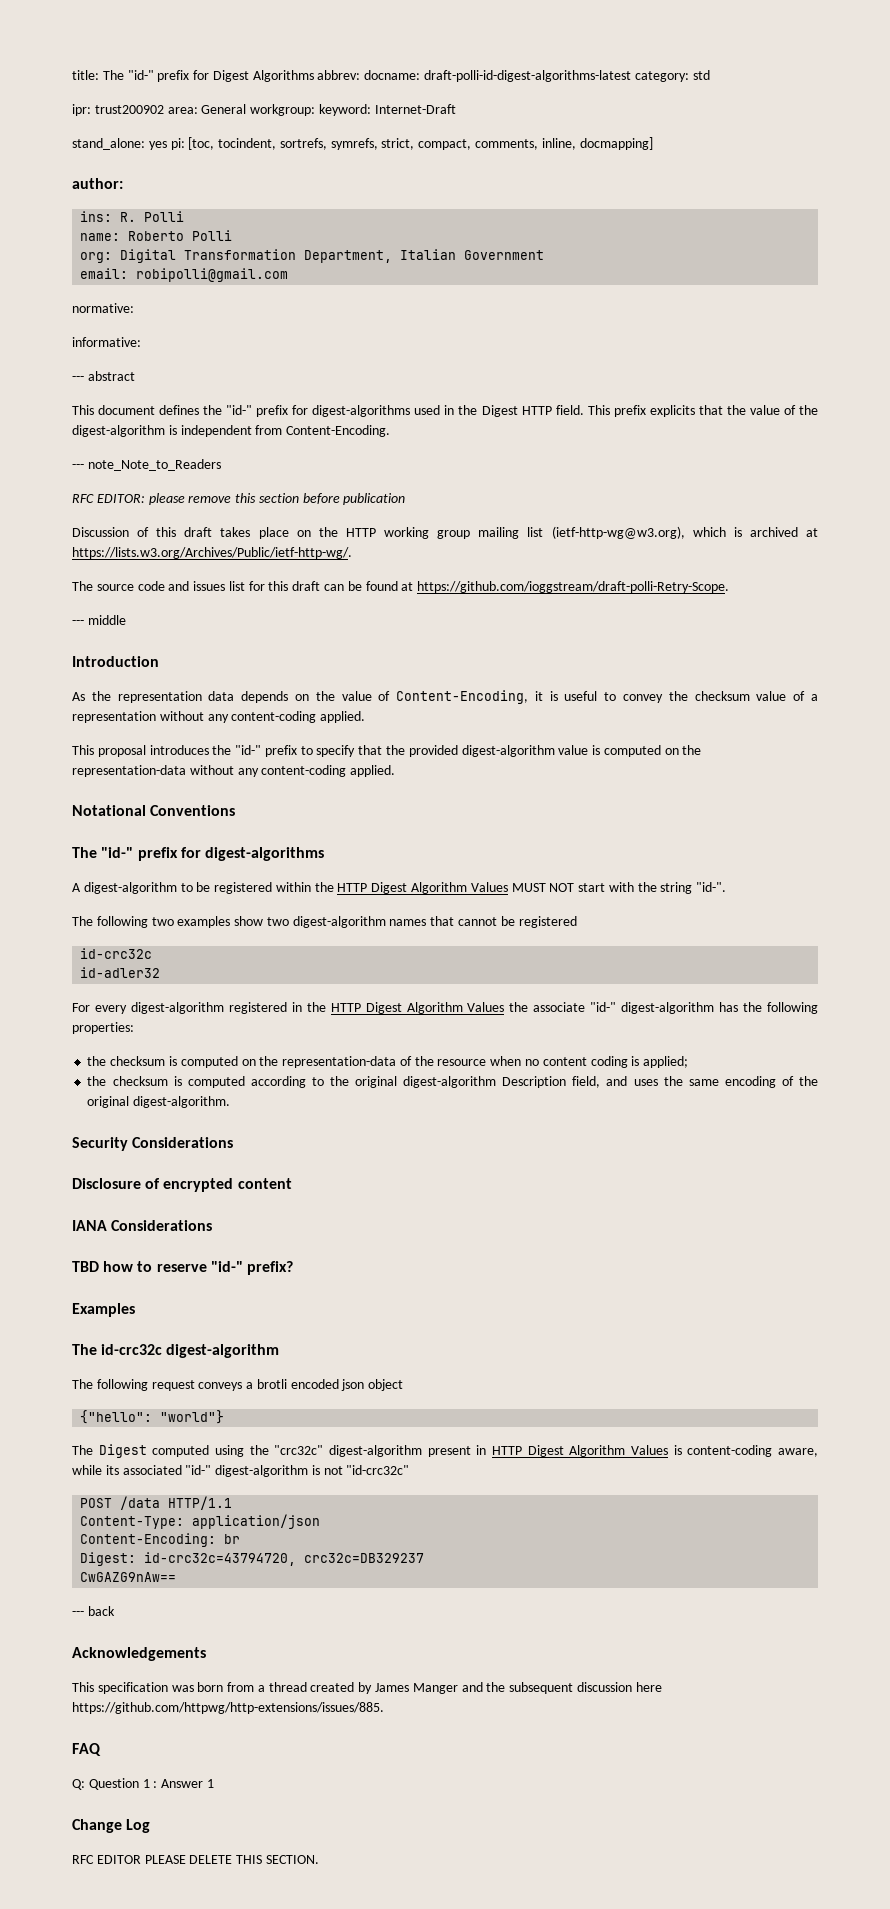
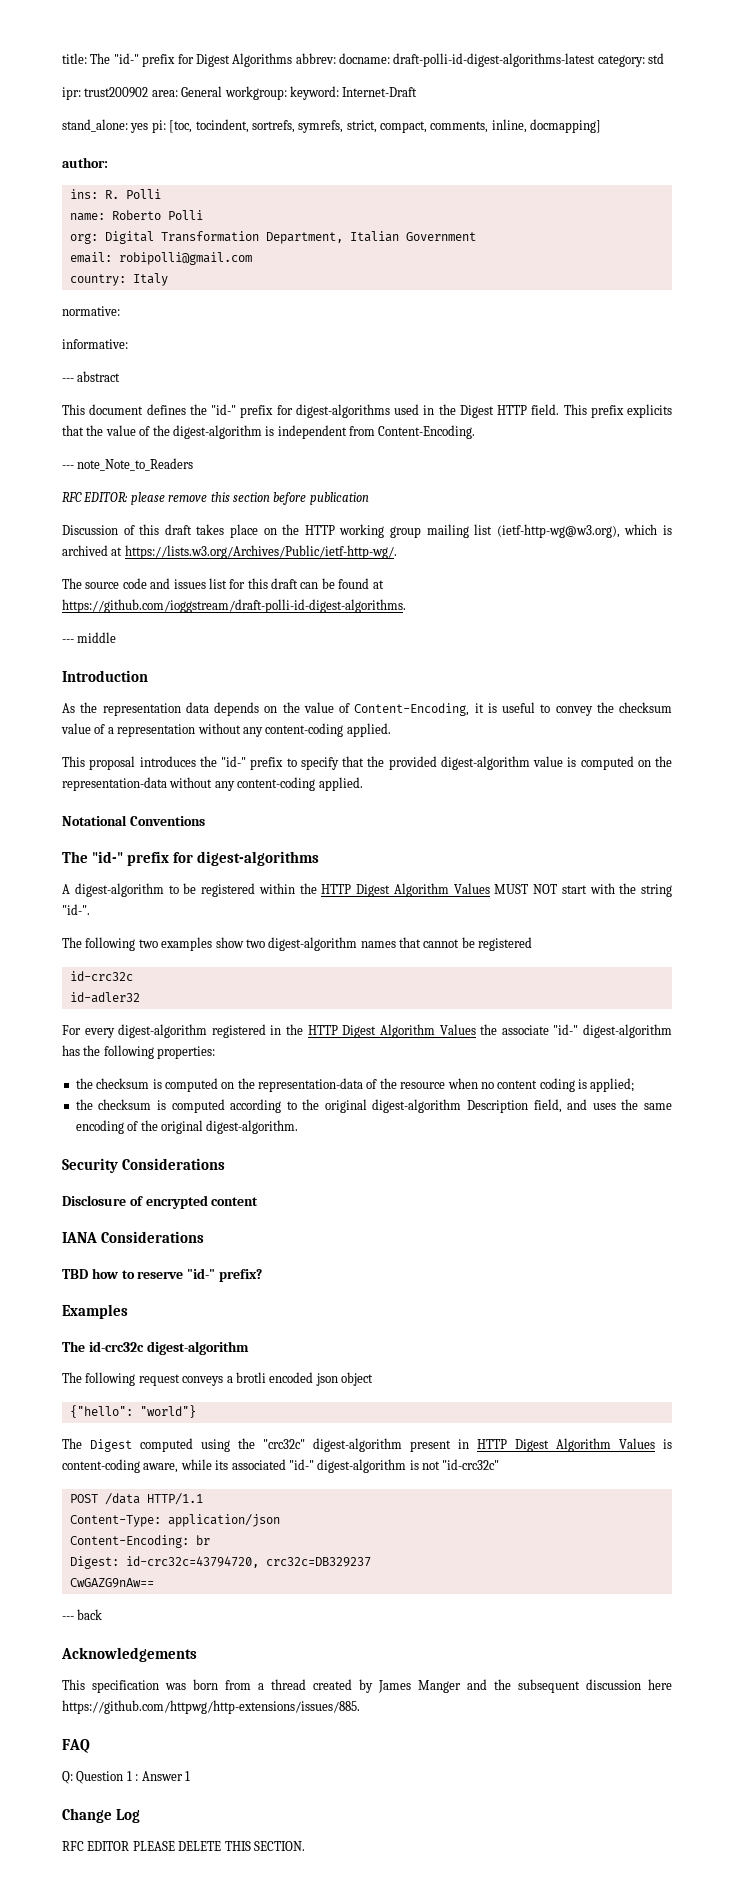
+ country: Italy
- The source code and issues list for this draft can be found at https://github.com/ioggstream/draft-polli-Retry-Scope.
+ The source code and issues list for this draft can be found at https://github.com/ioggstream/draft-polli-id-digest-algorithms.

